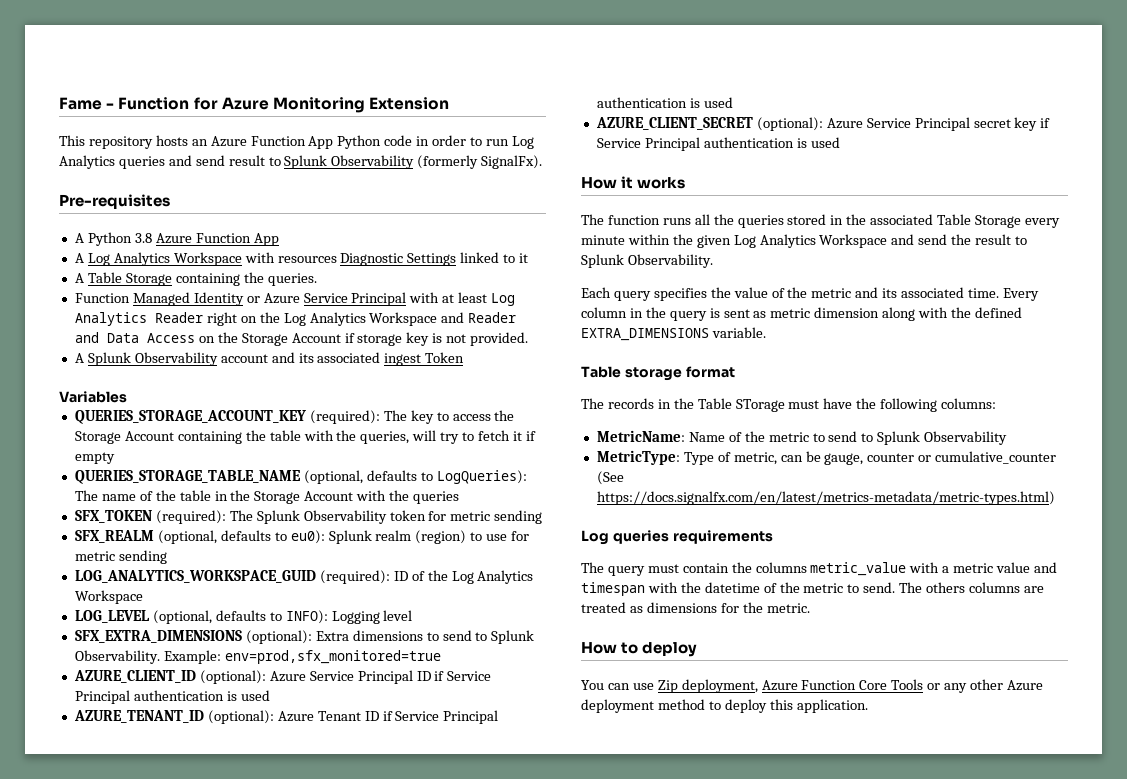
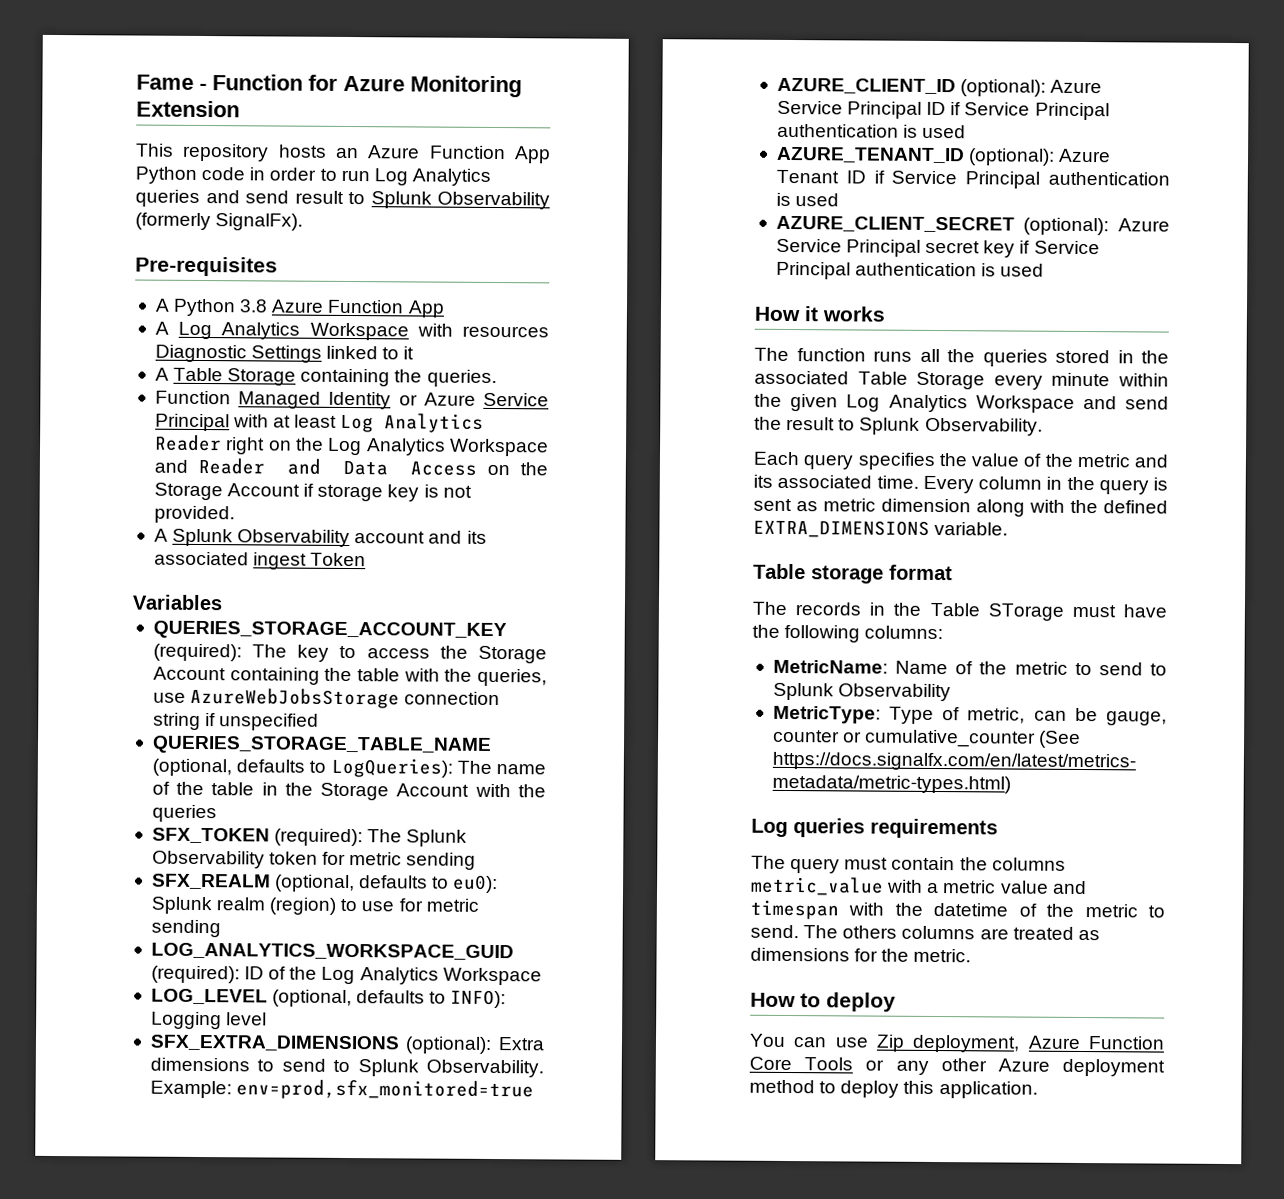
- QUERIES_STORAGE_ACCOUNT_KEY (required): The key to access the Storage Account containing the table with the queries, will try to fetch it if empty
+ QUERIES_STORAGE_ACCOUNT_KEY (required): The key to access the Storage Account containing the table with the queries, use AzureWebJobsStorage connection string if unspecified

